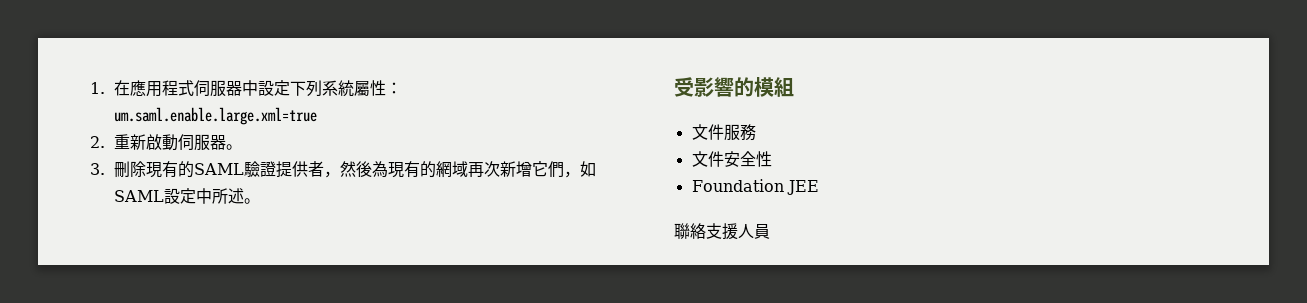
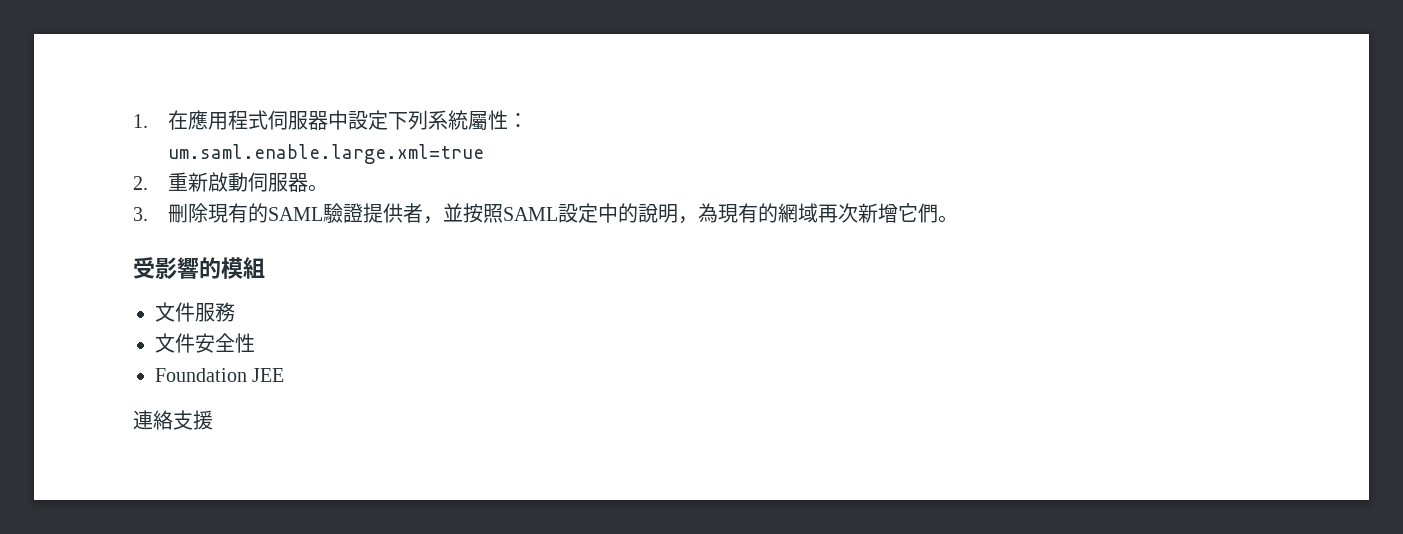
- 3.刪除現有的SAML驗證提供者，然後為現有的網域再次新增它們，如SAML設定中所述。
+ 3.刪除現有的SAML驗證提供者，並按照SAML設定中的說明，為現有的網域再次新增它們。
- 聯絡支援人員
+ 連絡支援

